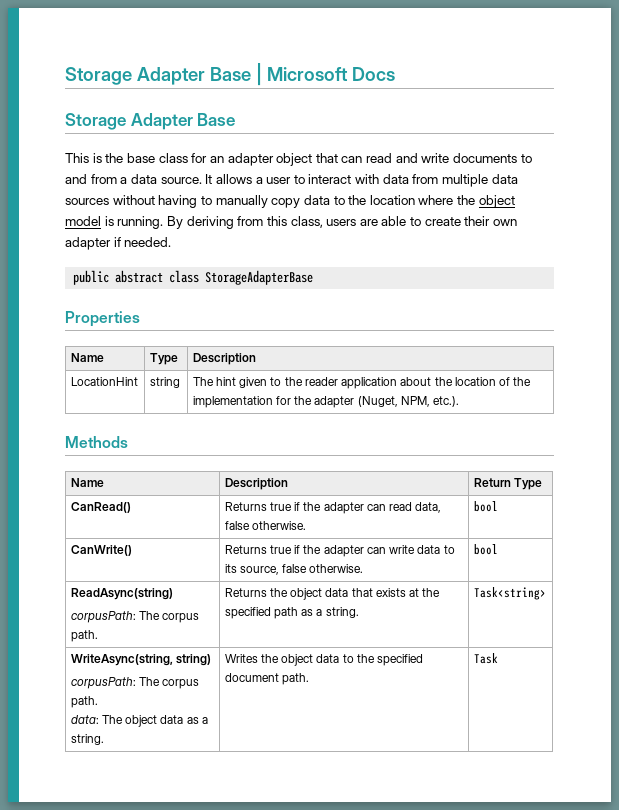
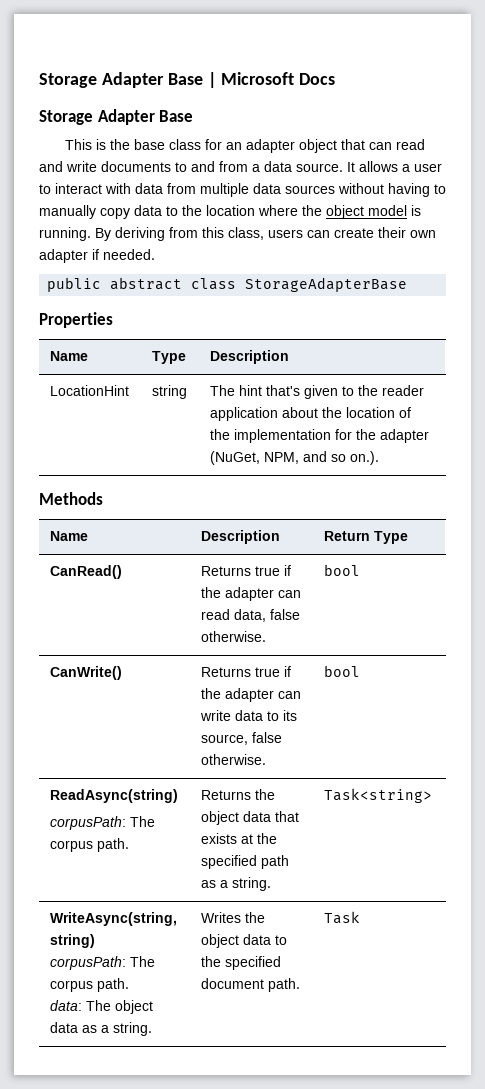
- By deriving from this class, users are able to create their own adapter if needed.
+ By deriving from this class, users can create their own adapter if needed.
- LocationHint | string | The hint given to the reader application about the location of the implementation for the adapter (Nuget, NPM, etc.).
+ LocationHint | string | The hint that's given to the reader application about the location of the implementation for the adapter (NuGet, NPM, and so on.).

